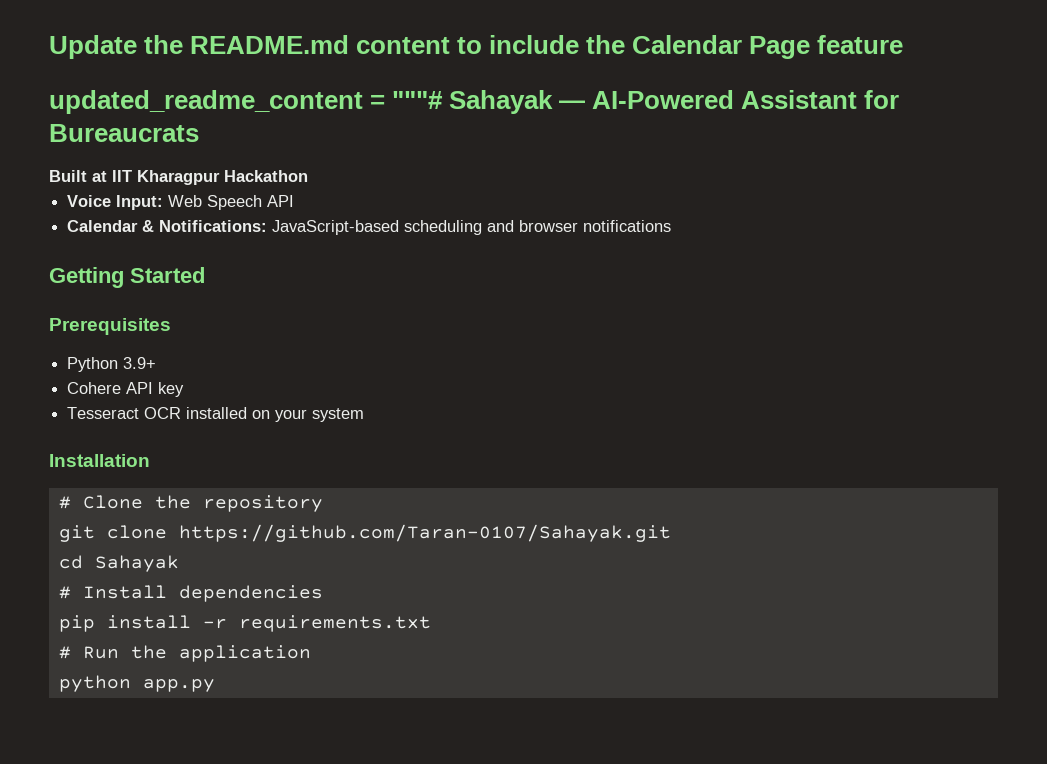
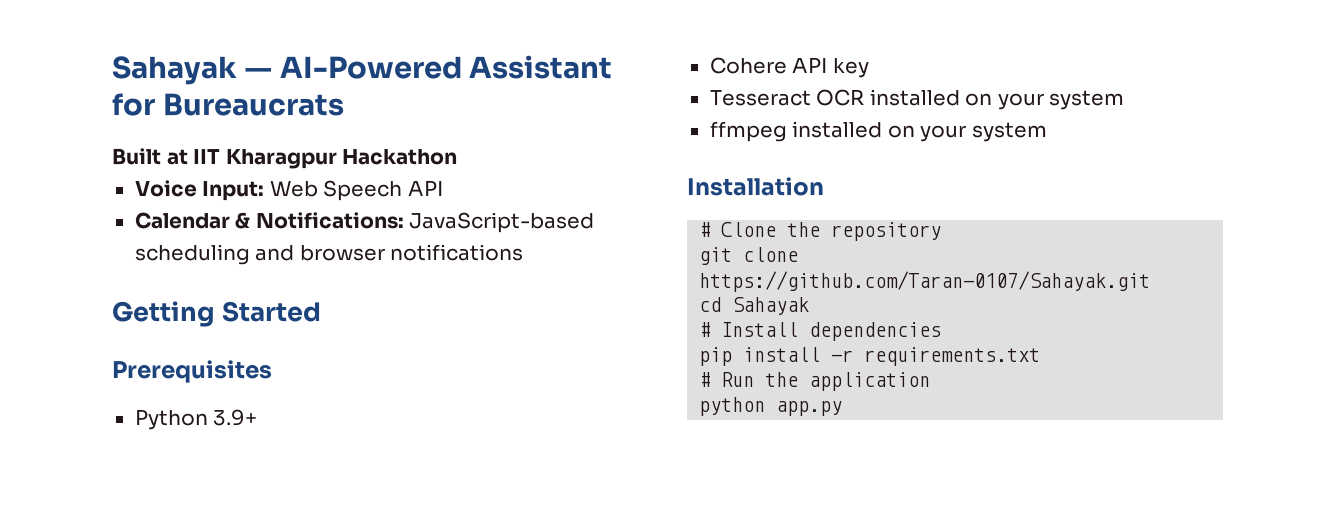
- Update the README.md content to include the Calendar Page feature
- updated_readme_content = """# Sahayak — AI-Powered Assistant for Bureaucrats
+ Sahayak — AI-Powered Assistant for Bureaucrats
+ ffmpeg installed on your system

